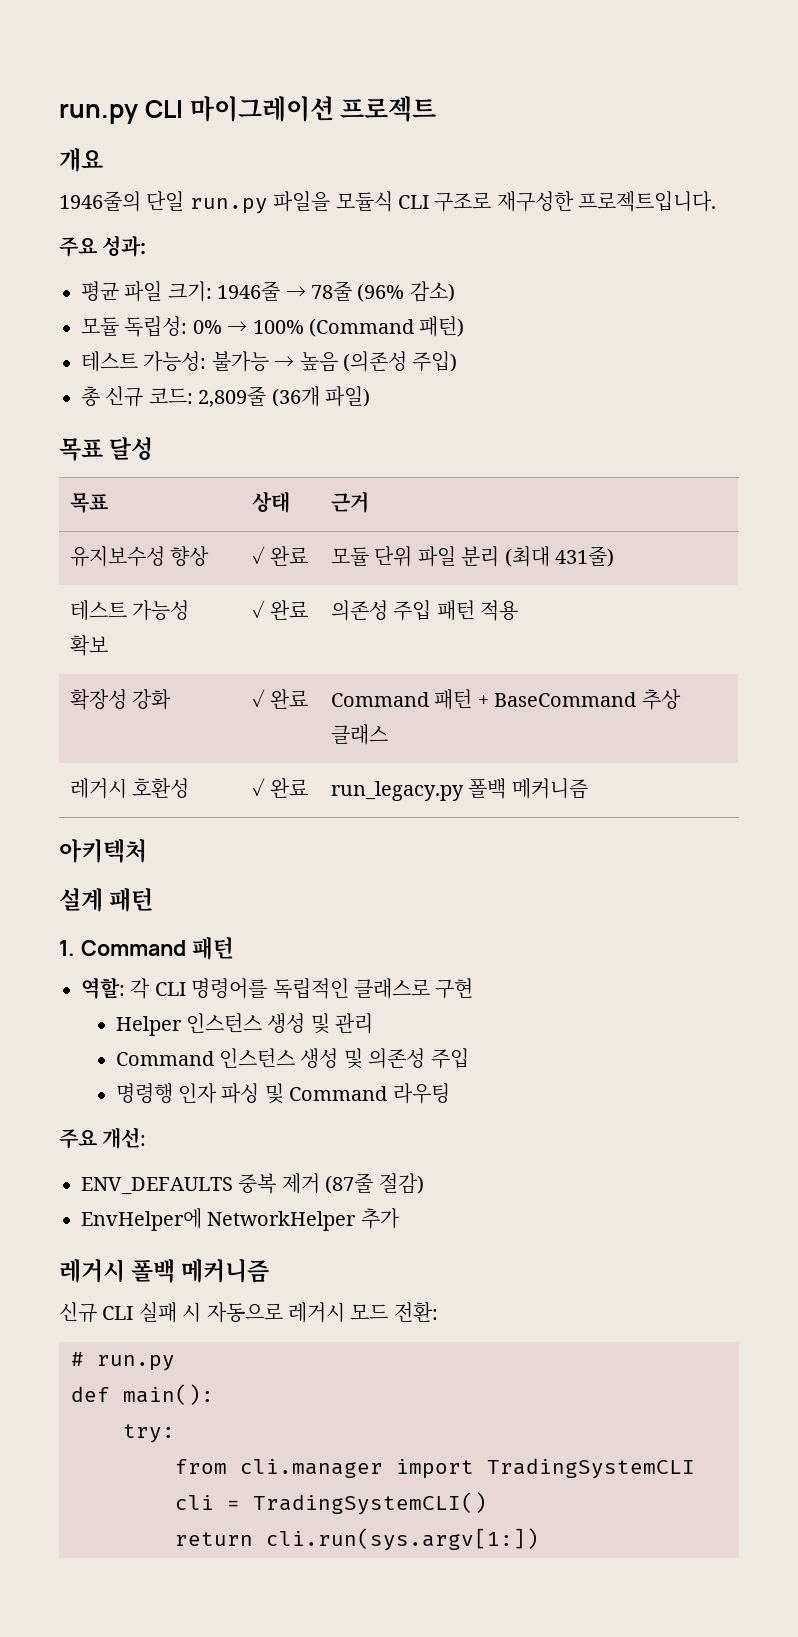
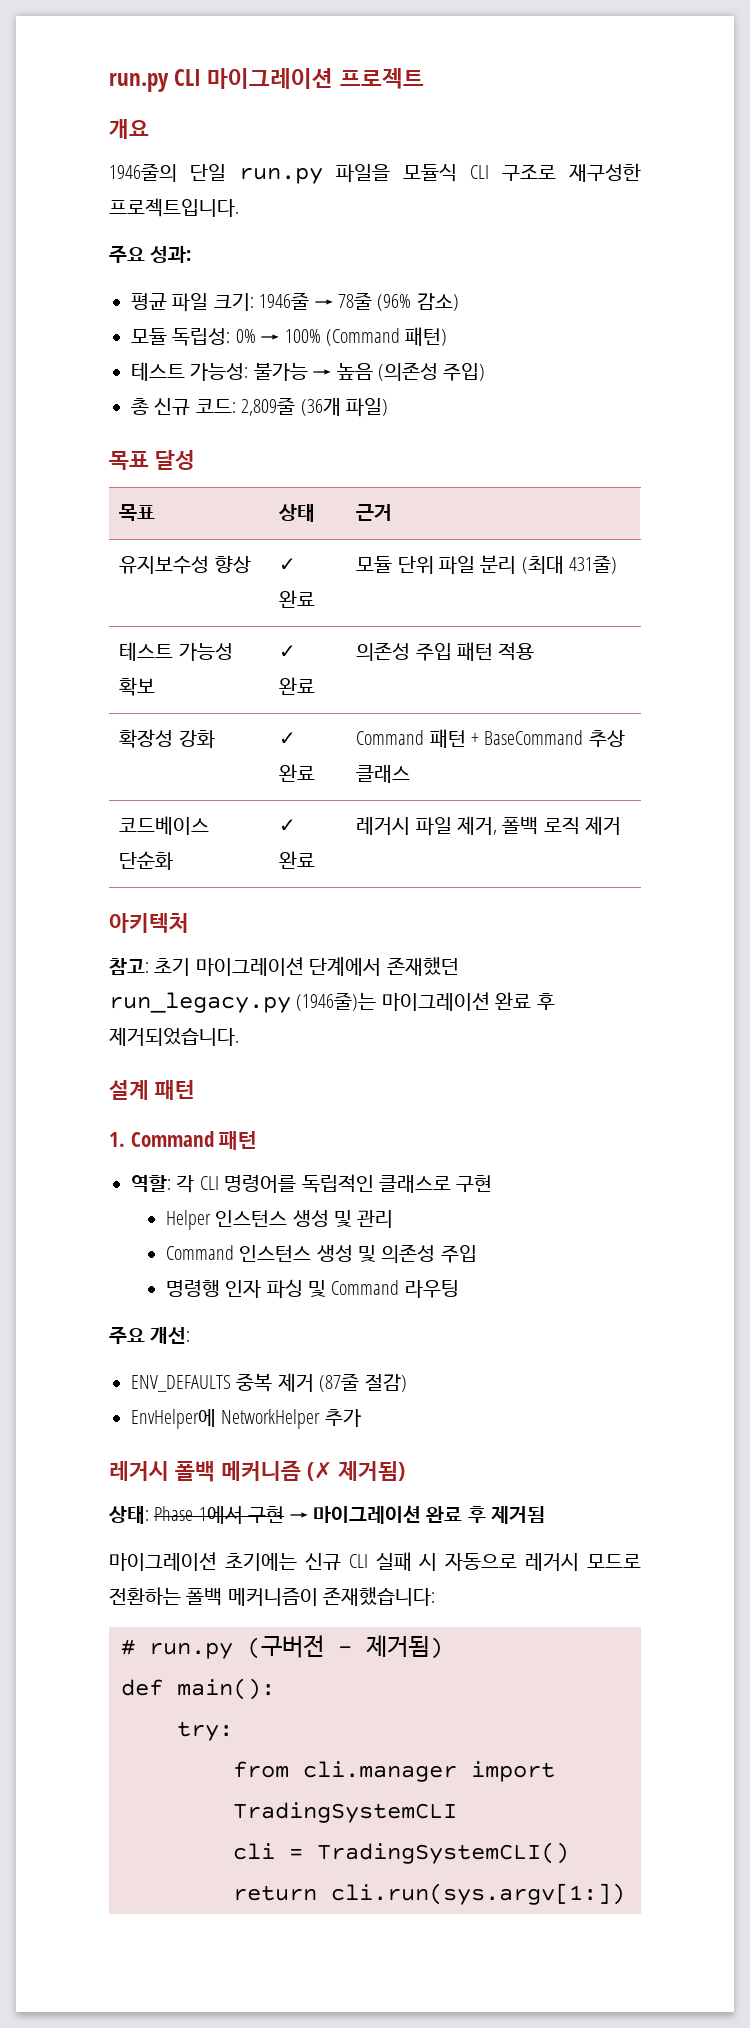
- 레거시 호환성 | ✓ 완료 | run_legacy.py 폴백 메커니즘
+ 코드베이스 단순화 | ✓ 완료 | 레거시 파일 제거, 폴백 로직 제거
  아키텍처
+ 참고: 초기 마이그레이션 단계에서 존재했던 run_legacy.py (1946줄)는 마이그레이션 완료 후 제거되었습니다.
- 레거시 폴백 메커니즘
- 신규 CLI 실패 시 자동으로 레거시 모드 전환:
+ 레거시 폴백 메커니즘 (✗ 제거됨)
+ 상태: Phase 1에서 구현 → 마이그레이션 완료 후 제거됨
+ 마이그레이션 초기에는 신규 CLI 실패 시 자동으로 레거시 모드로 전환하는 폴백 메커니즘이 존재했습니다:
- # run.py
+ # run.py (구버전 - 제거됨)

